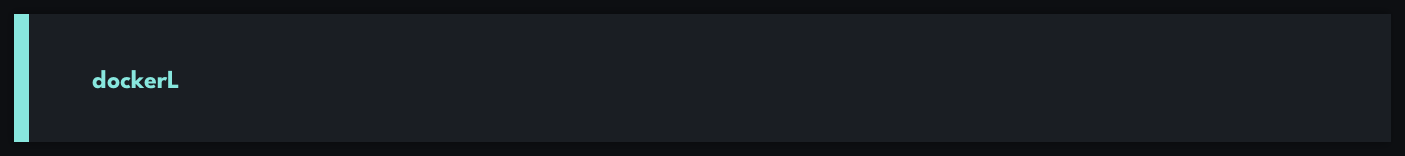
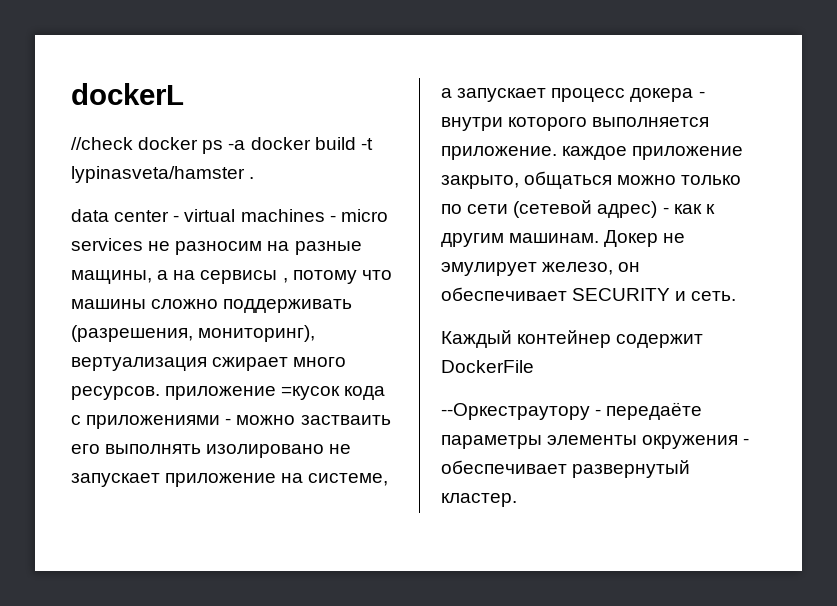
+ //check docker ps -a docker build -t lypinasveta/hamster .
+ data center - virtual machines - micro services не разносим на разные мащины, а на сервисы , потому что машины сложно поддерживать (разрешения, мониторинг), вертуализация сжирает много ресурсов. приложение =кусок кода с приложениями - можно застваить его выполнять изолировано не запускает приложение на системе, а запускает процесс докера - внутри которого выполняется приложение. каждое приложение закрыто, общаться можно только по сети (сетевой адрес) - как к другим машинам. Докер не эмулирует железо, он обеспечивает SECURITY и сеть.
+ Каждый контейнер содержит DockerFile
+ --Оркестраутору - передаёте параметры элементы окружения - обеспечивает развернутый кластер.

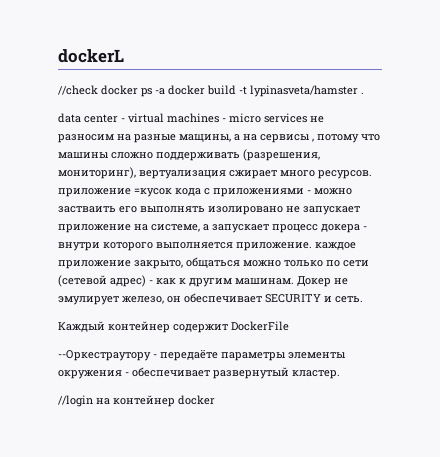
+ //login на контейнер docker

